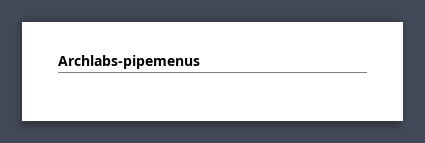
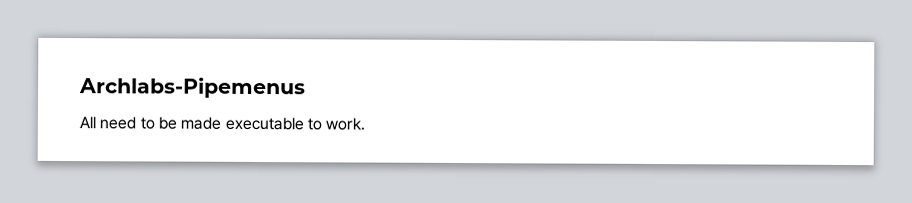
- Archlabs-pipemenus
+ Archlabs-Pipemenus
+ All need to be made executable to work.

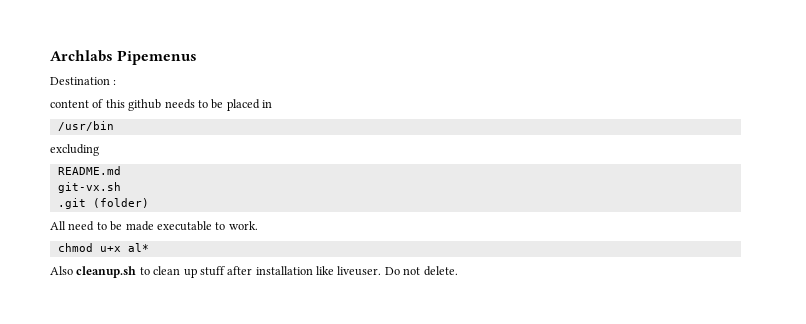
- Archlabs-Pipemenus
+ Archlabs Pipemenus
+ Destination :
+ content of this github needs to be placed in
+ /usr/bin
+ excluding
+ README.md
+ git-vx.sh
+ .git (folder)
+ chmod u+x al*
+ Also cleanup.sh to clean up stuff after installation like liveuser. Do not delete.

